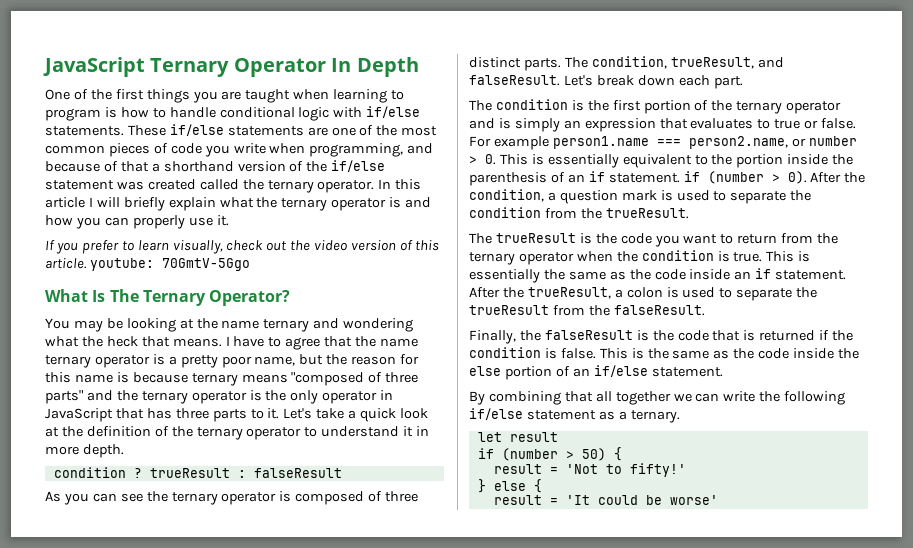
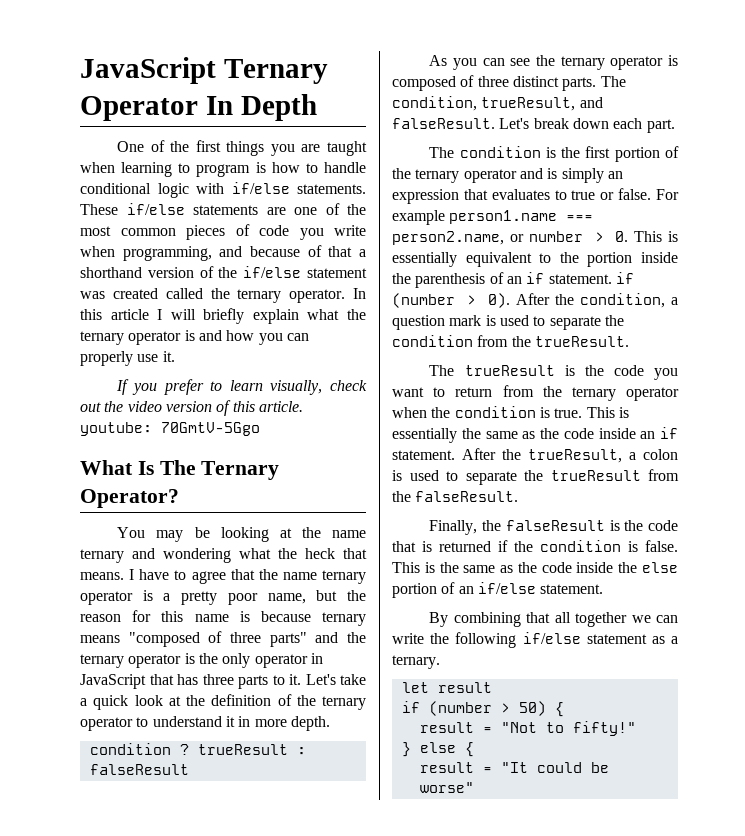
- result = 'Not to fifty!'
+ result = "Not to fifty!"
- result = 'It could be worse'
+ result = "It could be worse"

